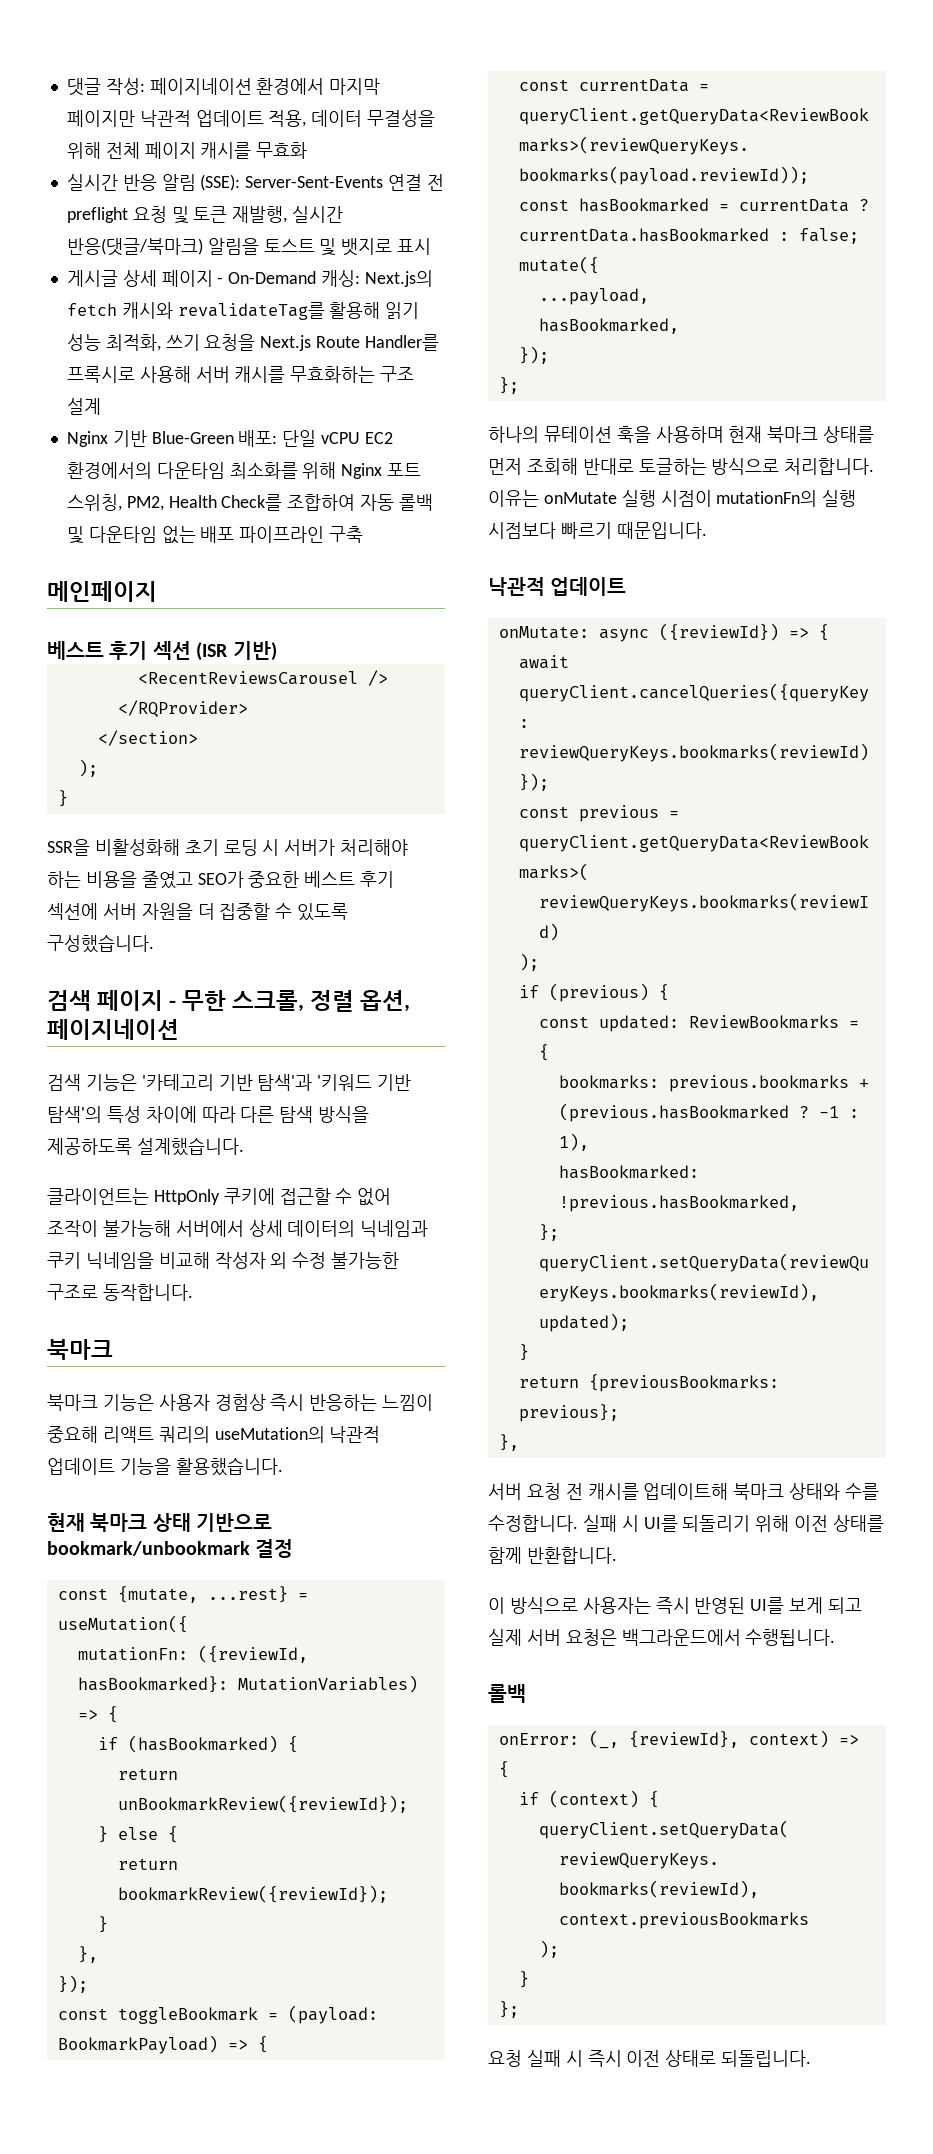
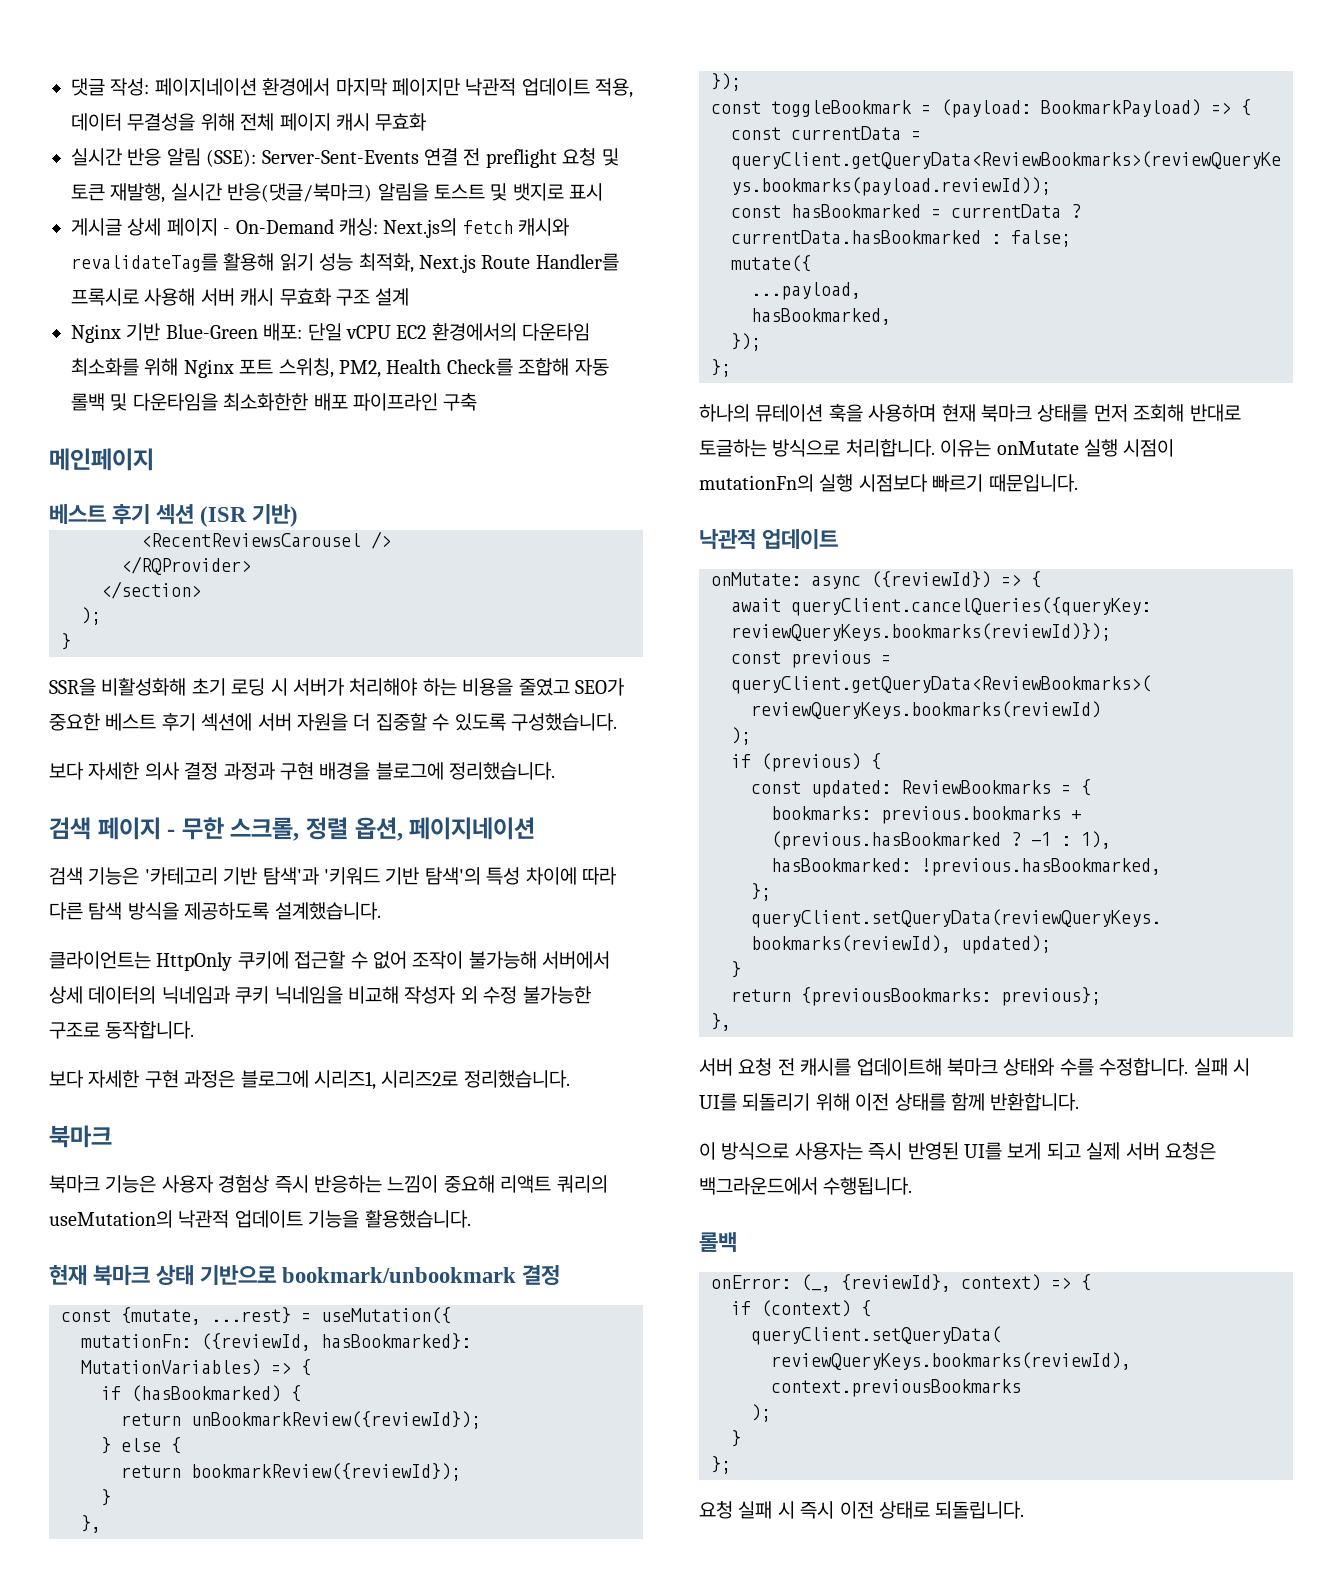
- 댓글 작성: 페이지네이션 환경에서 마지막 페이지만 낙관적 업데이트 적용, 데이터 무결성을 위해 전체 페이지 캐시를 무효화
+ 댓글 작성: 페이지네이션 환경에서 마지막 페이지만 낙관적 업데이트 적용, 데이터 무결성을 위해 전체 페이지 캐시 무효화
- 게시글 상세 페이지 - On-Demand 캐싱: Next.js의 fetch 캐시와 revalidateTag를 활용해 읽기 성능 최적화, 쓰기 요청을 Next.js Route Handler를 프록시로 사용해 서버 캐시를 무효화하는 구조 설계
+ 게시글 상세 페이지 - On-Demand 캐싱: Next.js의 fetch 캐시와 revalidateTag를 활용해 읽기 성능 최적화, Next.js Route Handler를 프록시로 사용해 서버 캐시 무효화 구조 설계
- Nginx 기반 Blue-Green 배포: 단일 vCPU EC2 환경에서의 다운타임 최소화를 위해 Nginx 포트 스위칭, PM2, Health Check를 조합하여 자동 롤백 및 다운타임 없는 배포 파이프라인 구축
+ Nginx 기반 Blue-Green 배포: 단일 vCPU EC2 환경에서의 다운타임 최소화를 위해 Nginx 포트 스위칭, PM2, Health Check를 조합해 자동 롤백 및 다운타임을 최소화한한 배포 파이프라인 구축
+ 보다 자세한 의사 결정 과정과 구현 배경을 블로그에 정리했습니다.
+ 보다 자세한 구현 과정은 블로그에 시리즈1, 시리즈2로 정리했습니다.

